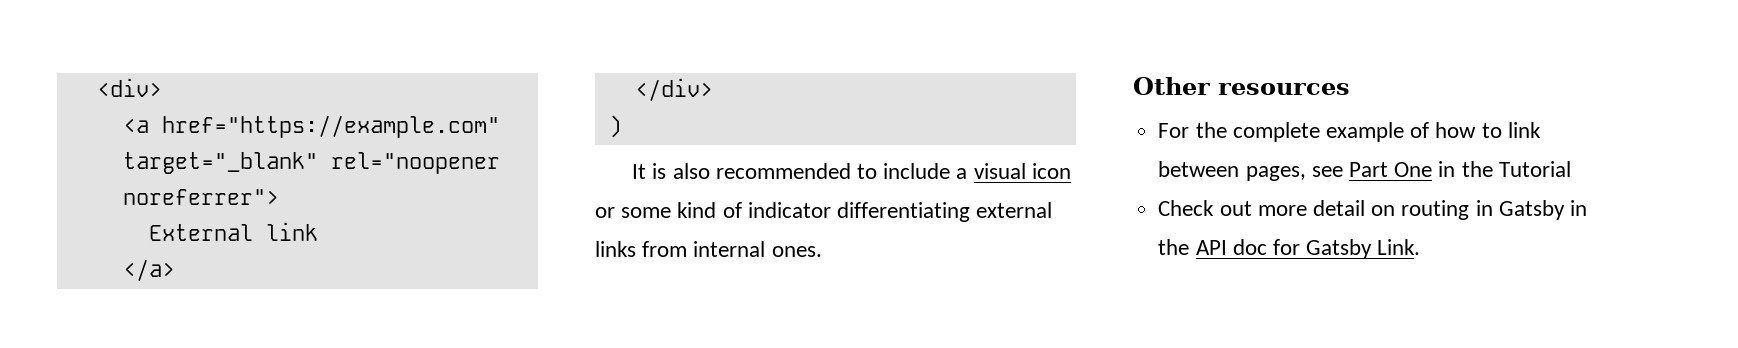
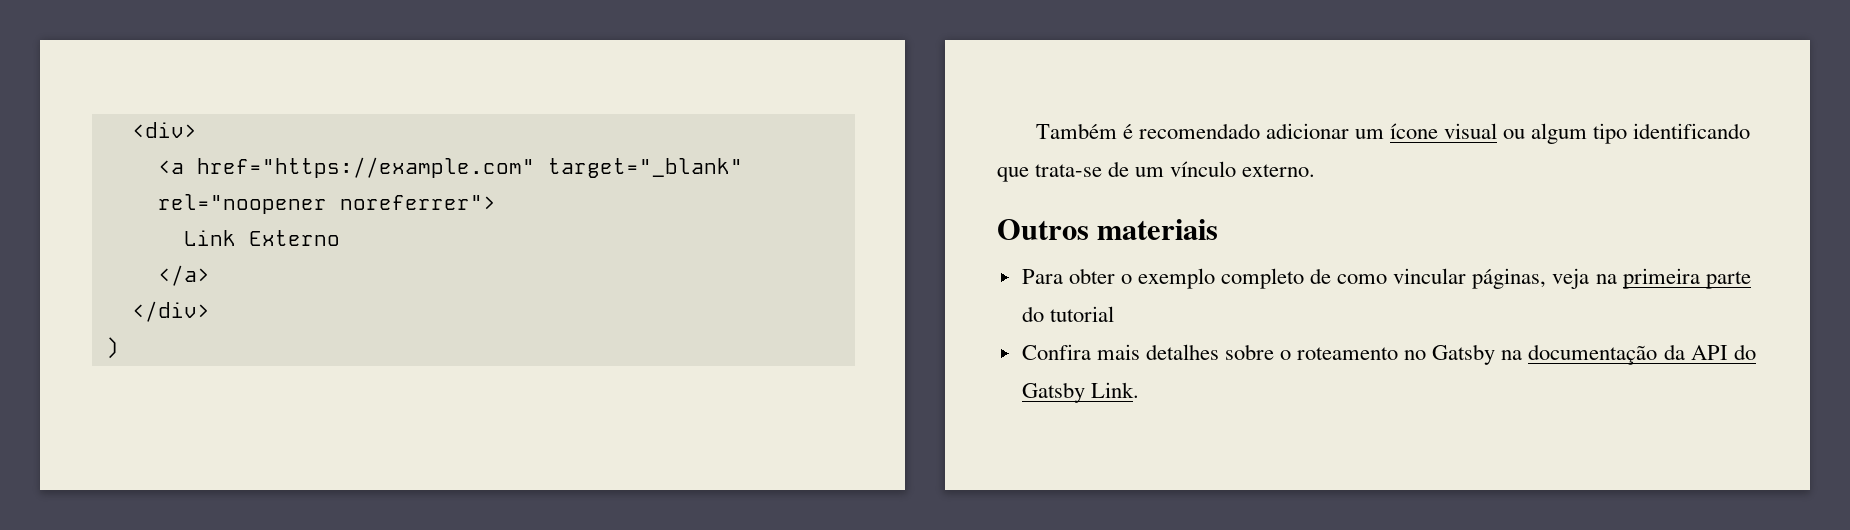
- External link
+ Link Externo
- It is also recommended to include a visual icon or some kind of indicator differentiating external links from internal ones.
- Other resources
- For the complete example of how to link between pages, see Part One in the Tutorial
- Check out more detail on routing in Gatsby in the API doc for Gatsby Link.
+ Também é recomendado adicionar um ícone visual ou algum tipo identificando que trata-se de um vínculo externo.
+ Outros materiais
+ Para obter o exemplo completo de como vincular páginas, veja na primeira parte do tutorial
+ Confira mais detalhes sobre o roteamento no Gatsby na documentação da API do Gatsby Link.

